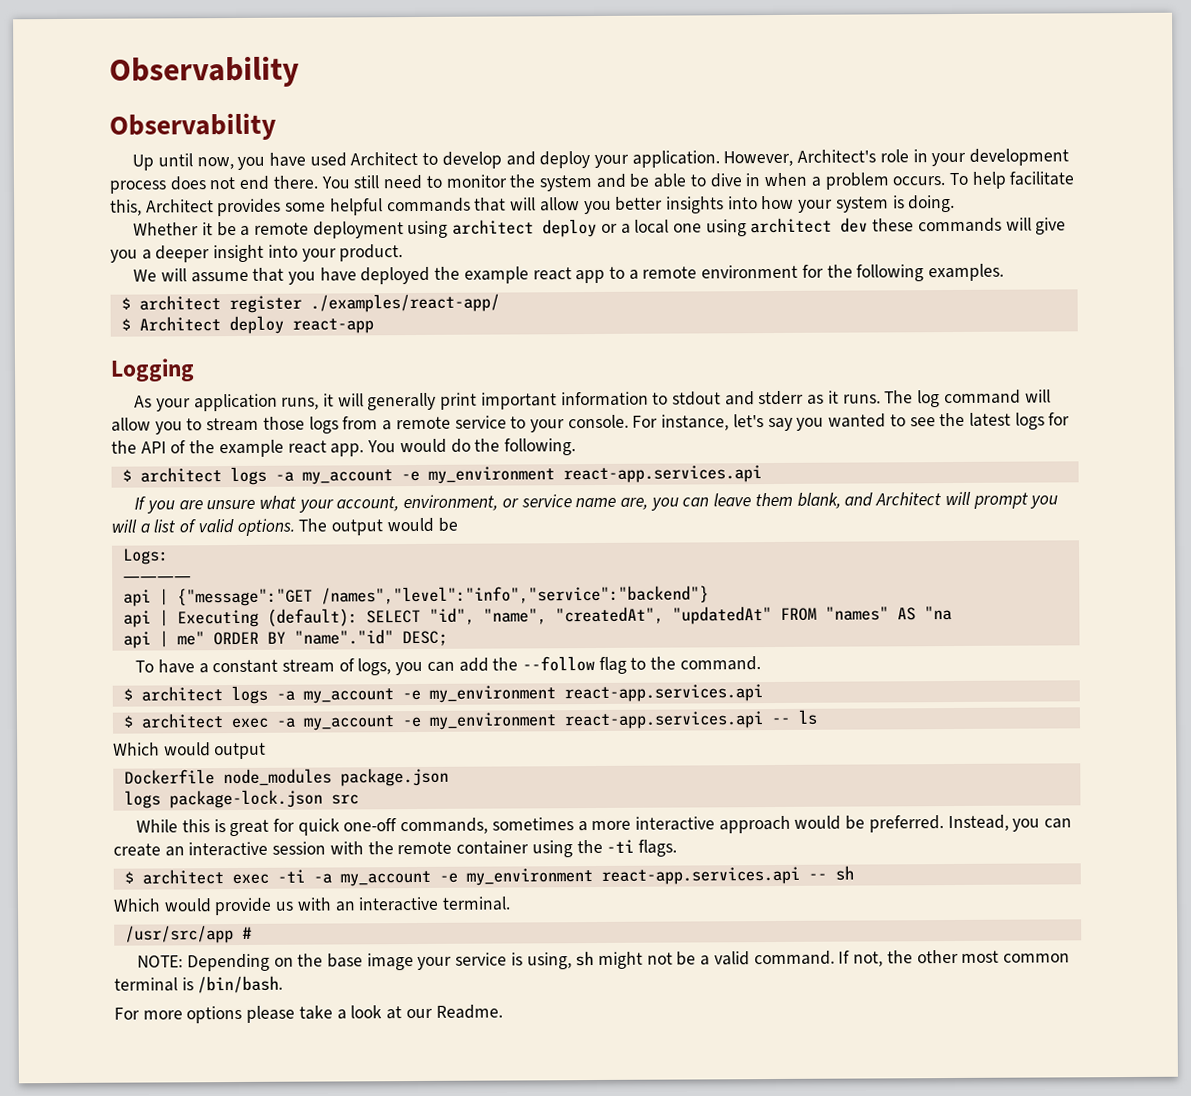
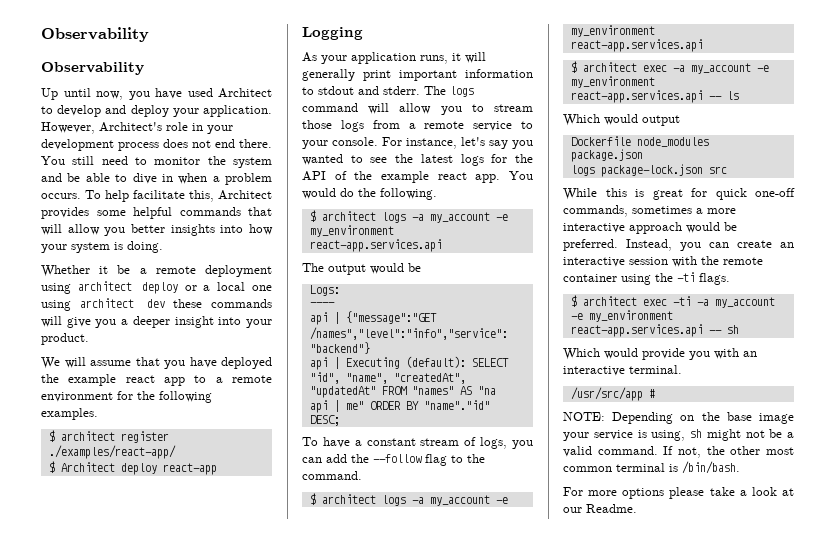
- As your application runs, it will generally print important information to stdout and stderr as it runs. The log command will allow you to stream those logs from a remote service to your console.
+ As your application runs, it will generally print important information to stdout and stderr. The logs command will allow you to stream those logs from a remote service to your console.
- If you are unsure what your account, environment, or service name are, you can leave them blank, and Architect will prompt you will a list of valid options.
- Which would provide us with an interactive terminal.
+ Which would provide you with an interactive terminal.

